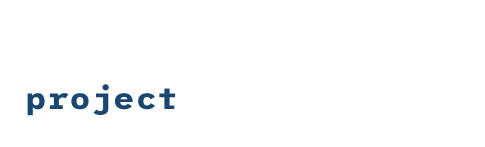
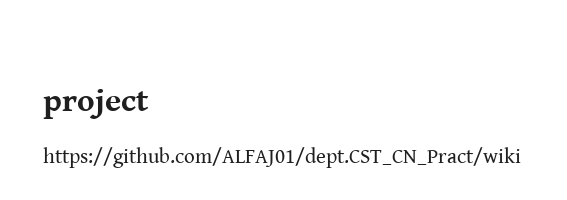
+ https://github.com/ALFAJ01/dept.CST_CN_Pract/wiki

